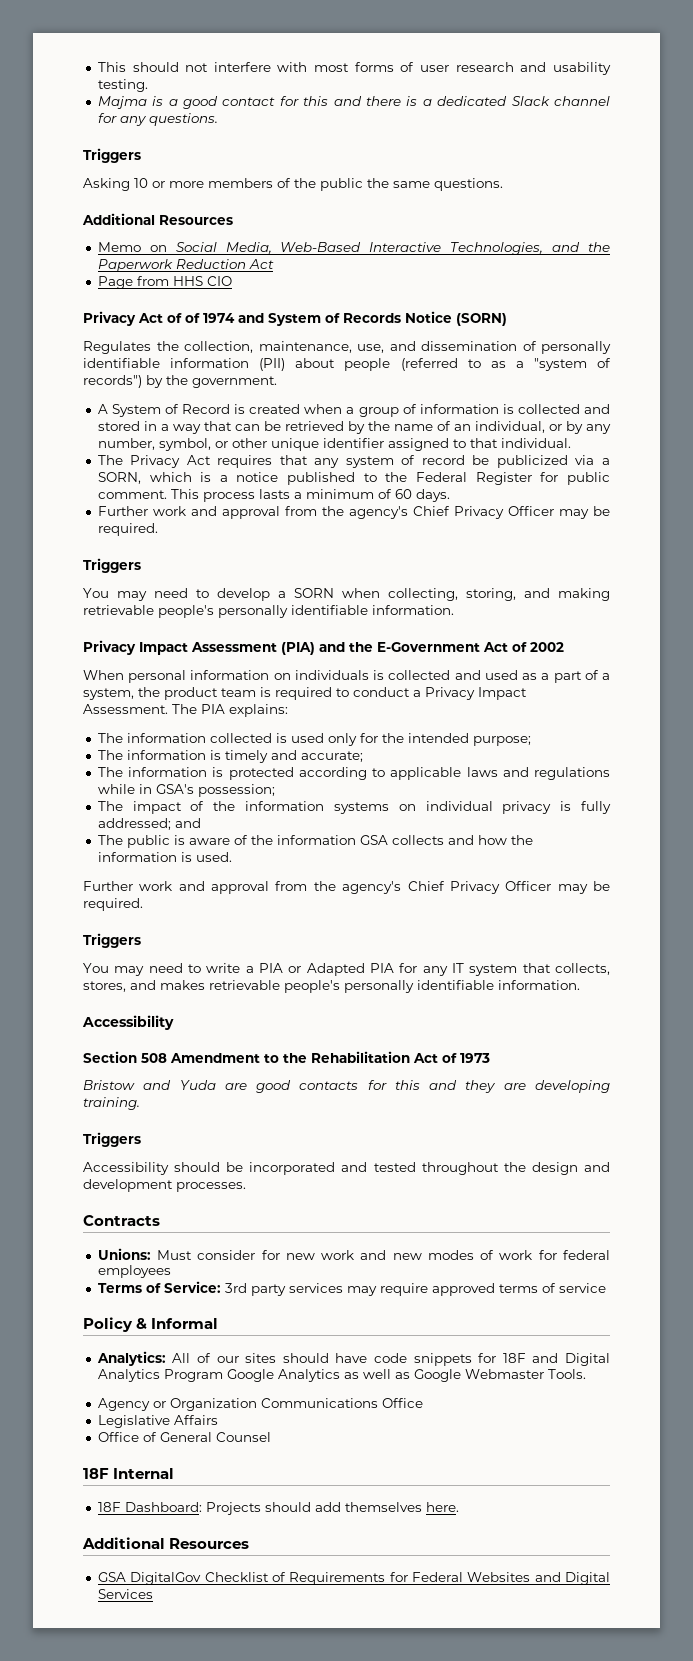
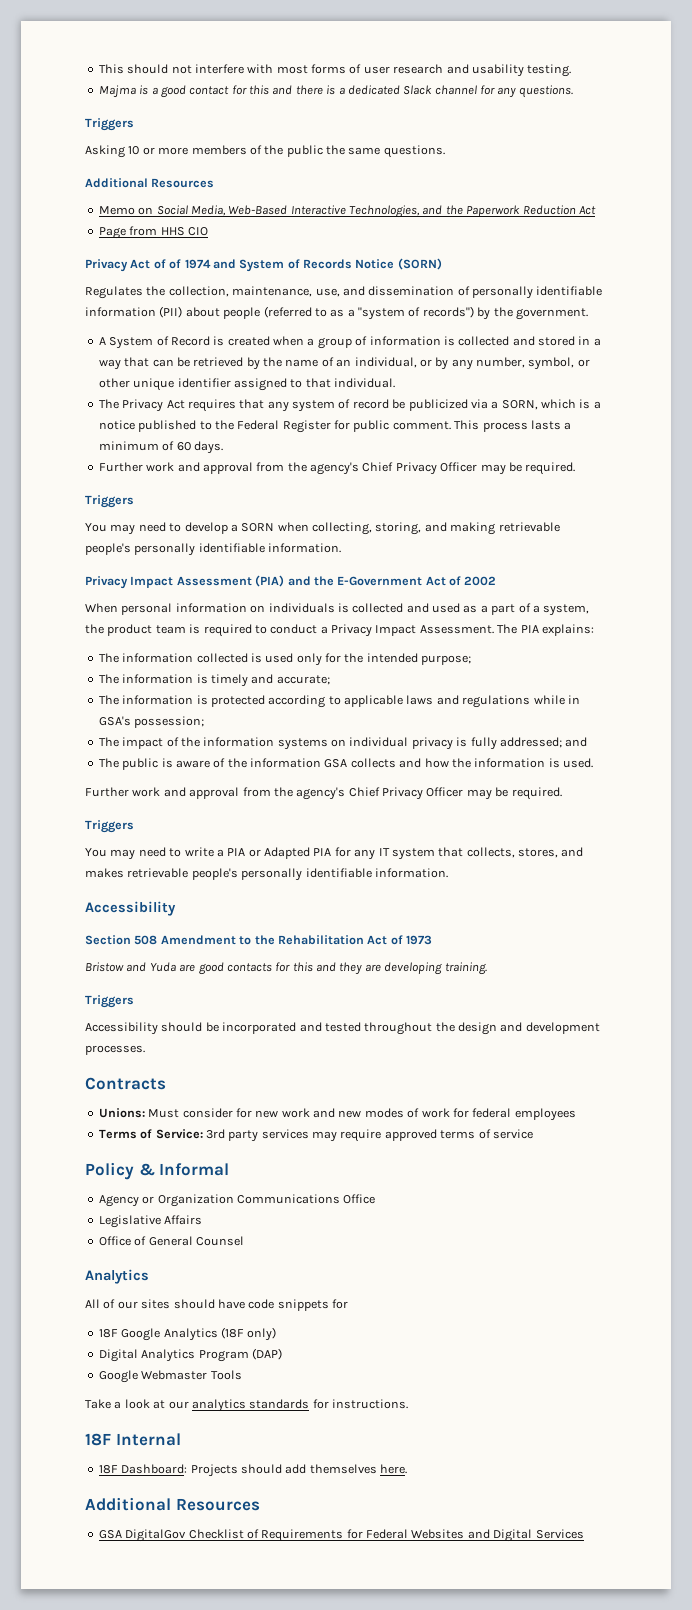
- Analytics: All of our sites should have code snippets for 18F and Digital Analytics Program Google Analytics as well as Google Webmaster Tools.
  Office of General Counsel
+ Analytics
+ All of our sites should have code snippets for
+ 18F Google Analytics (18F only)
+ Digital Analytics Program (DAP)
+ Google Webmaster Tools
+ Take a look at our analytics standards for instructions.

